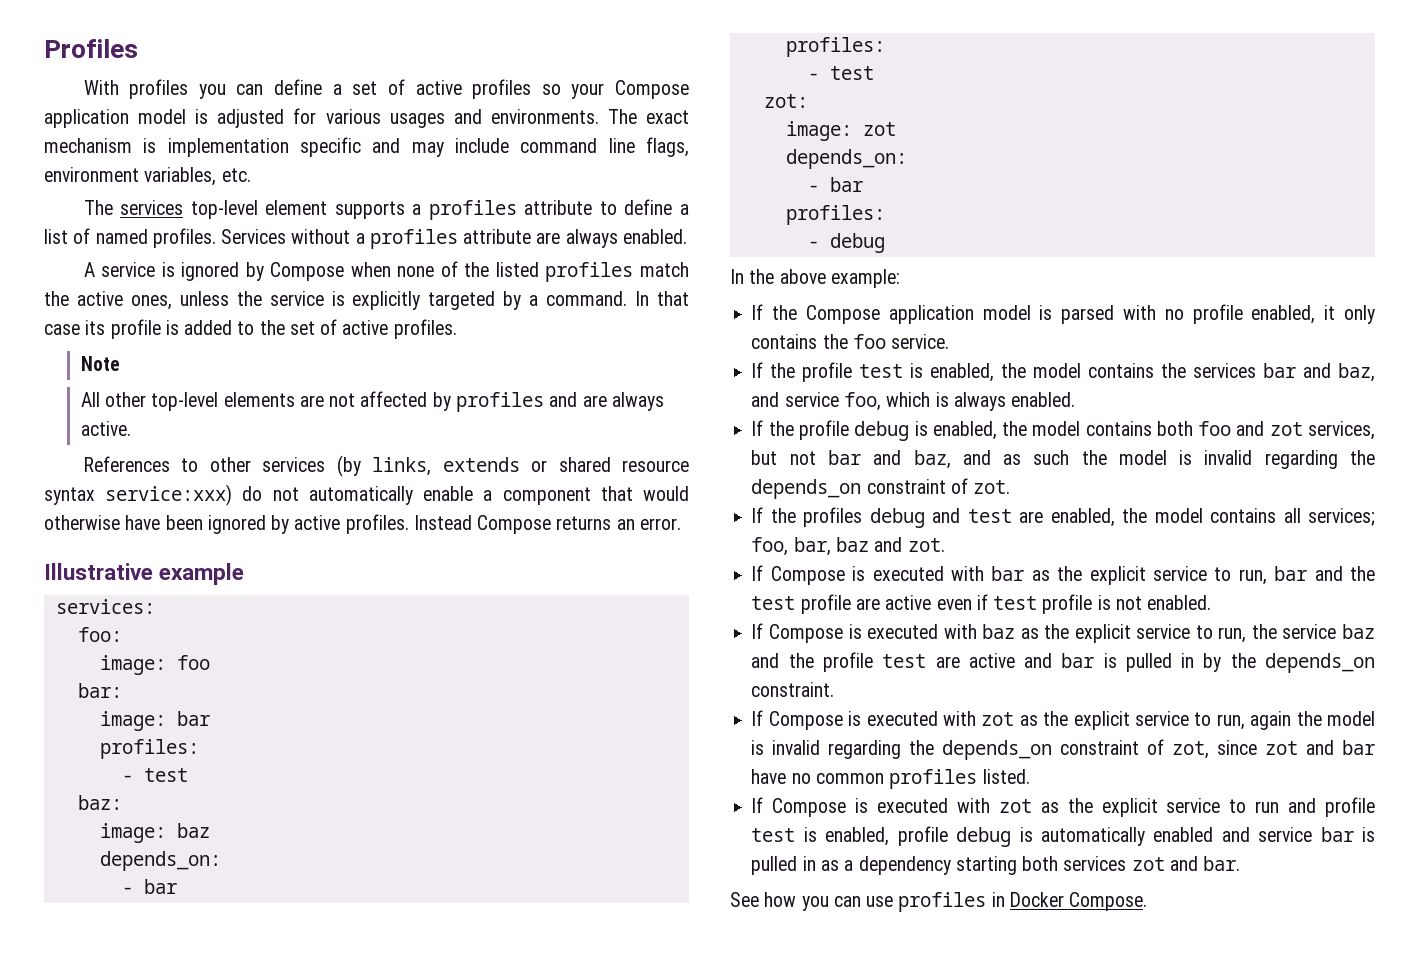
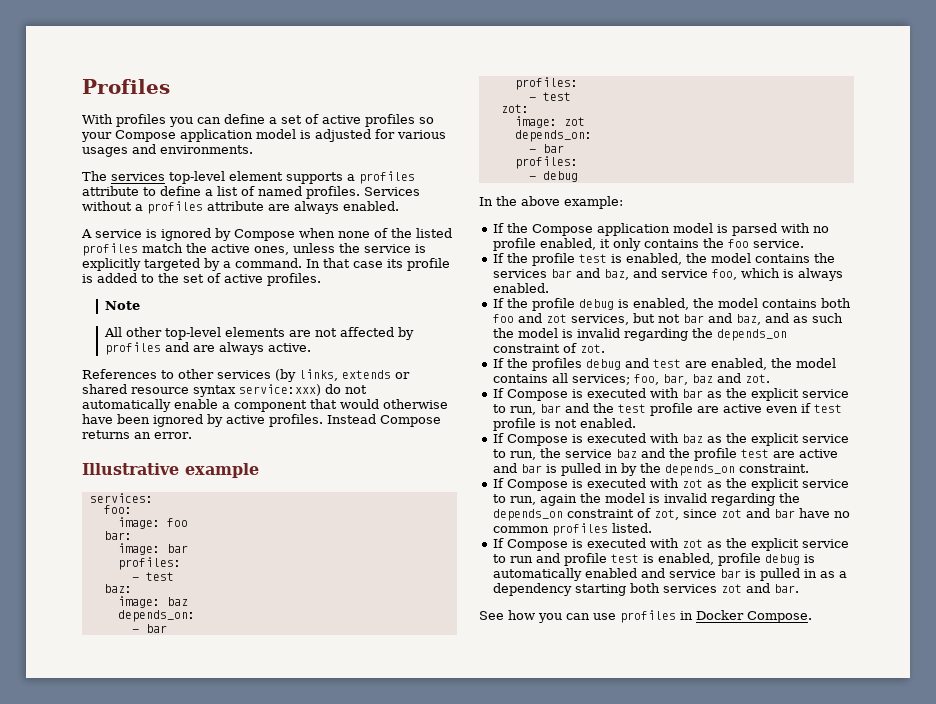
- The exact mechanism is implementation specific and may include command line flags, environment variables, etc.

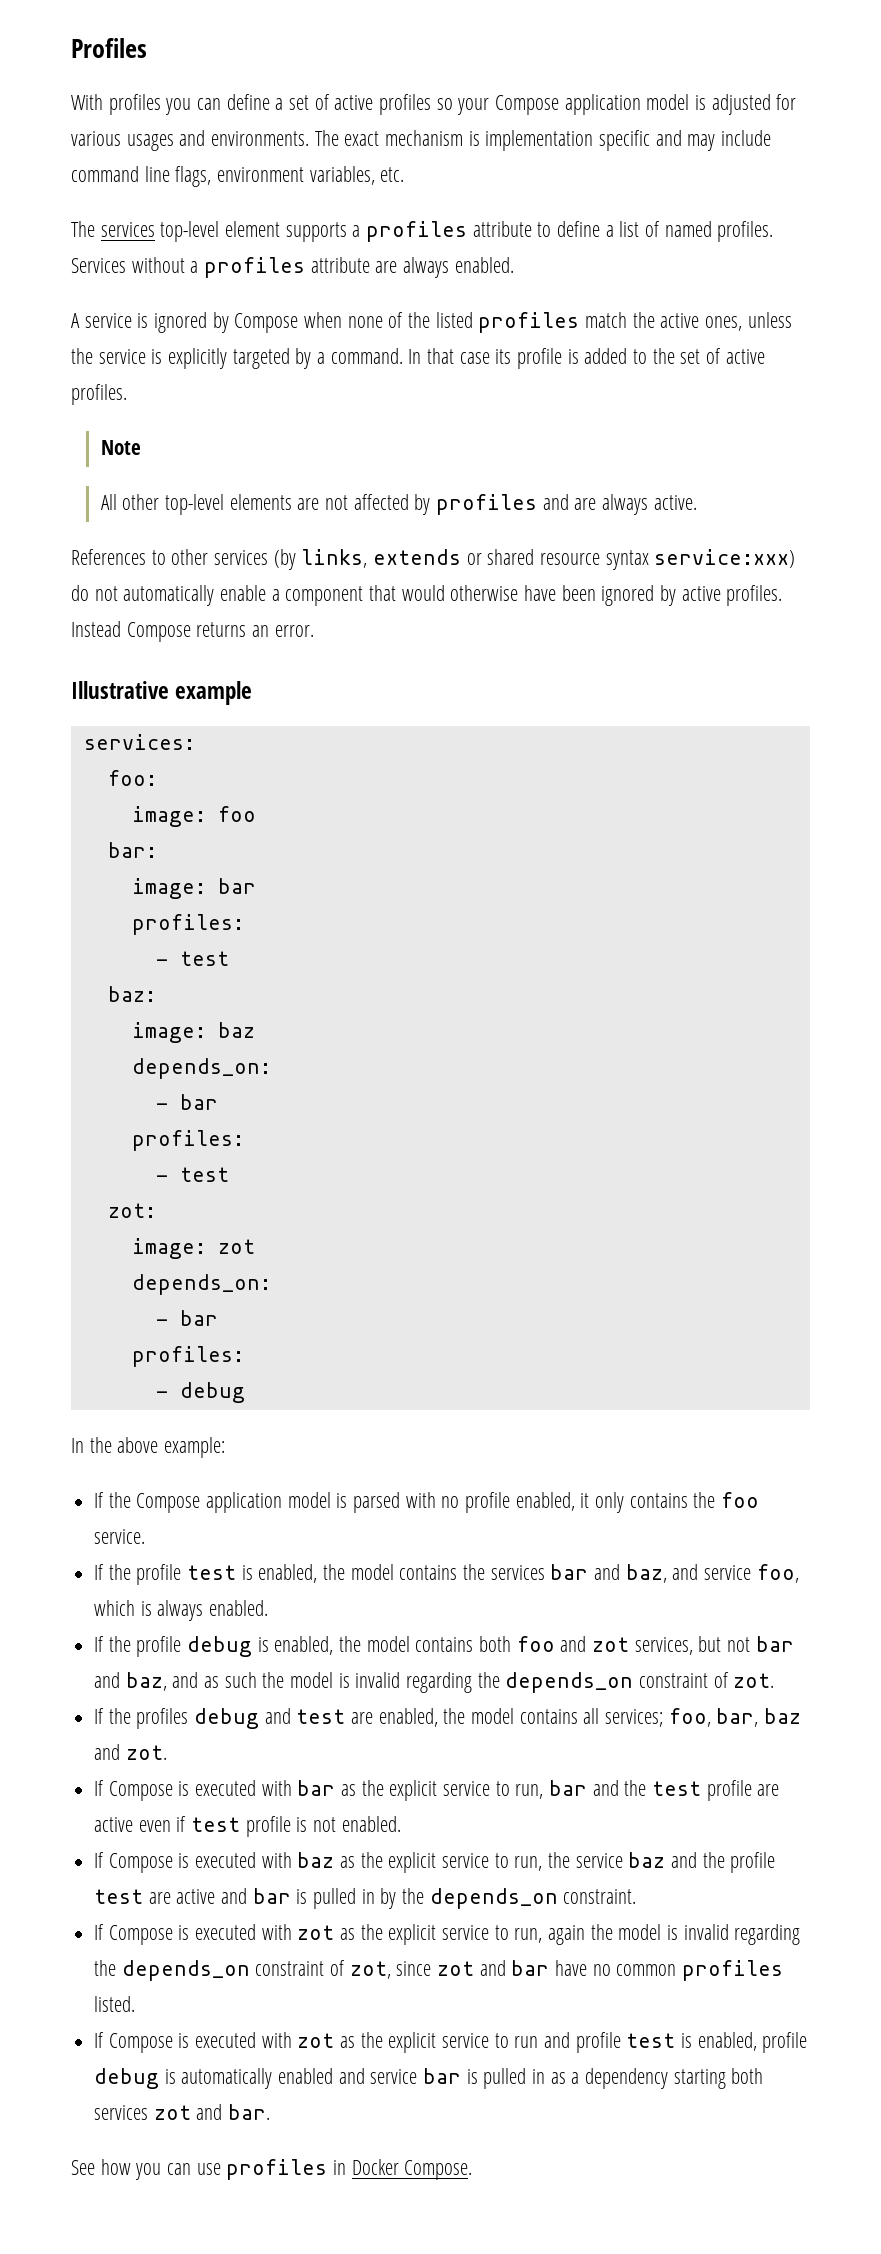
+ The exact mechanism is implementation specific and may include command line flags, environment variables, etc.

